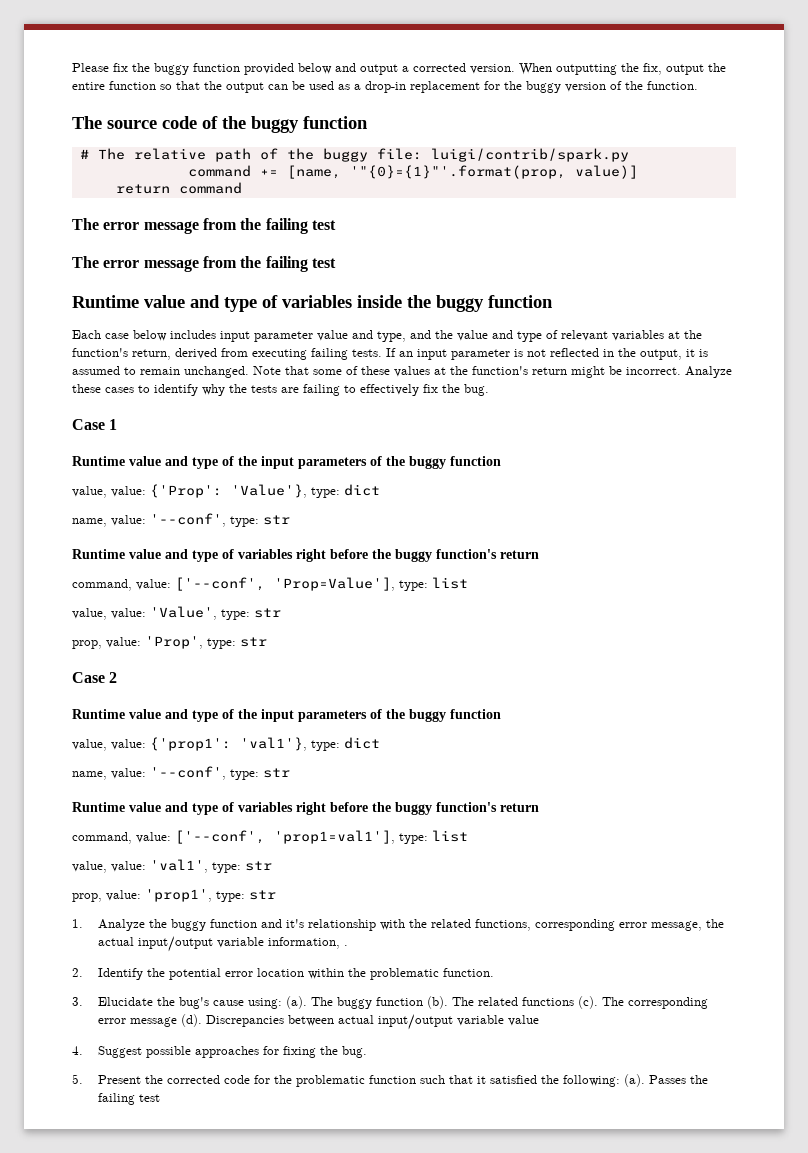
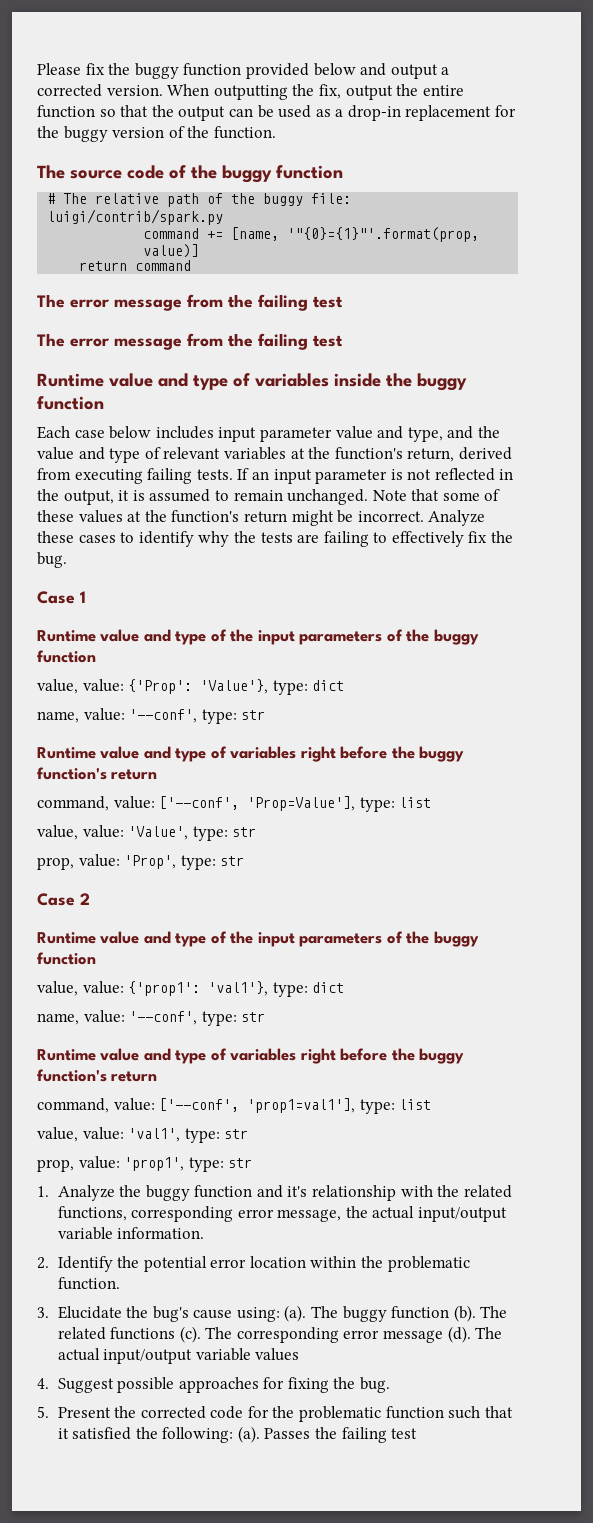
- 1. Analyze the buggy function and it's relationship with the related functions, corresponding error message, the actual input/output variable information, .
+ 1. Analyze the buggy function and it's relationship with the related functions, corresponding error message, the actual input/output variable information.
- Discrepancies between actual input/output variable value
+ The actual input/output variable values

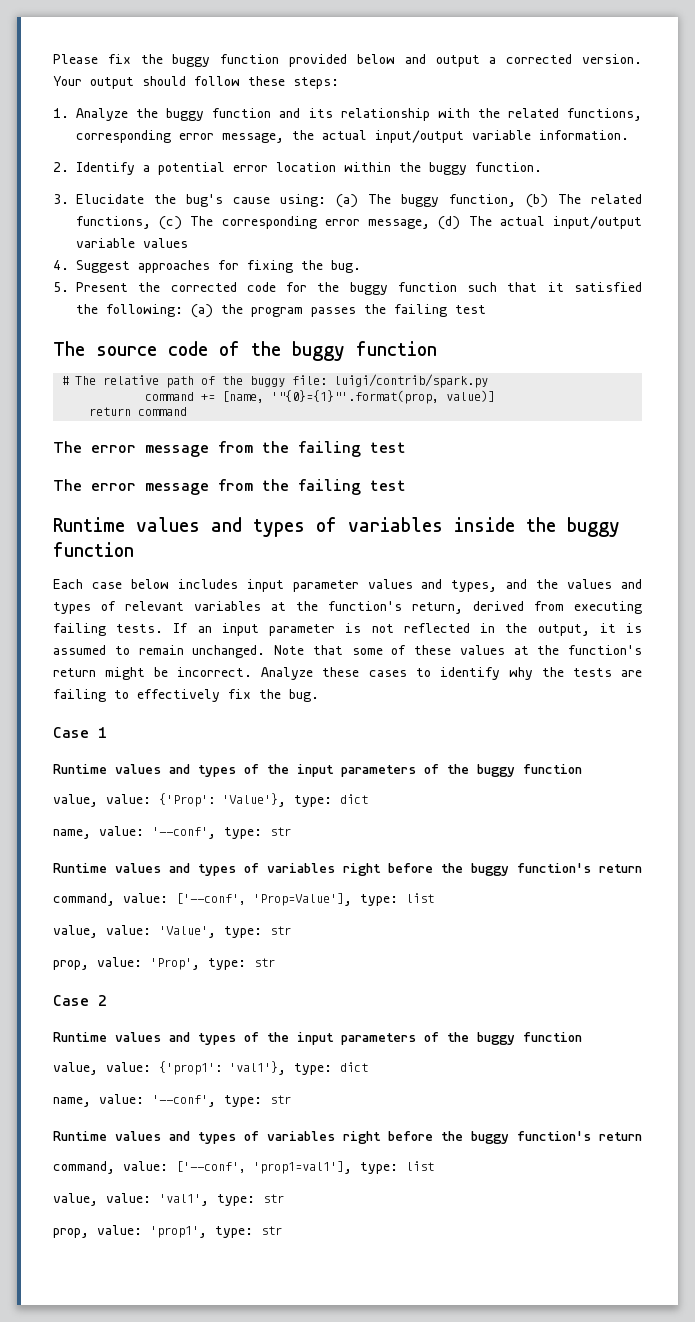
- When outputting the fix, output the entire function so that the output can be used as a drop-in replacement for the buggy version of the function.
+ Your output should follow these steps:
+ 1. Analyze the buggy function and its relationship with the related functions, corresponding error message, the actual input/output variable information.
+ 2. Identify a potential error location within the buggy function.
+ 3. Elucidate the bug's cause using: (a) The buggy function, (b) The related functions, (c) The corresponding error message, (d) The actual input/output variable values
+ 4. Suggest approaches for fixing the bug.
+ 5. Present the corrected code for the buggy function such that it satisfied the following: (a) the program passes the failing test
- Runtime value and type of variables inside the buggy function
+ Runtime values and types of variables inside the buggy function
- Each case below includes input parameter value and type, and the value and type of relevant variables at the function's return, derived from executing failing tests.
+ Each case below includes input parameter values and types, and the values and types of relevant variables at the function's return, derived from executing failing tests.
  Case 1
- Runtime value and type of the input parameters of the buggy function
+ Runtime values and types of the input parameters of the buggy function
  value, value: {'Prop': 'Value'}, type: dict
  name, value: '--conf', type: str
- Runtime value and type of variables right before the buggy function's return
+ Runtime values and types of variables right before the buggy function's return
  Case 2
- Runtime value and type of the input parameters of the buggy function
+ Runtime values and types of the input parameters of the buggy function
  value, value: {'prop1': 'val1'}, type: dict
  name, value: '--conf', type: str
- Runtime value and type of variables right before the buggy function's return
+ Runtime values and types of variables right before the buggy function's return
- 1. Analyze the buggy function and it's relationship with the related functions, corresponding error message, the actual input/output variable information.
- 2. Identify the potential error location within the problematic function.
- 3. Elucidate the bug's cause using: (a). The buggy function (b). The related functions (c). The corresponding error message (d). The actual input/output variable values
- 4. Suggest possible approaches for fixing the bug.
- 5. Present the corrected code for the problematic function such that it satisfied the following: (a). Passes the failing test

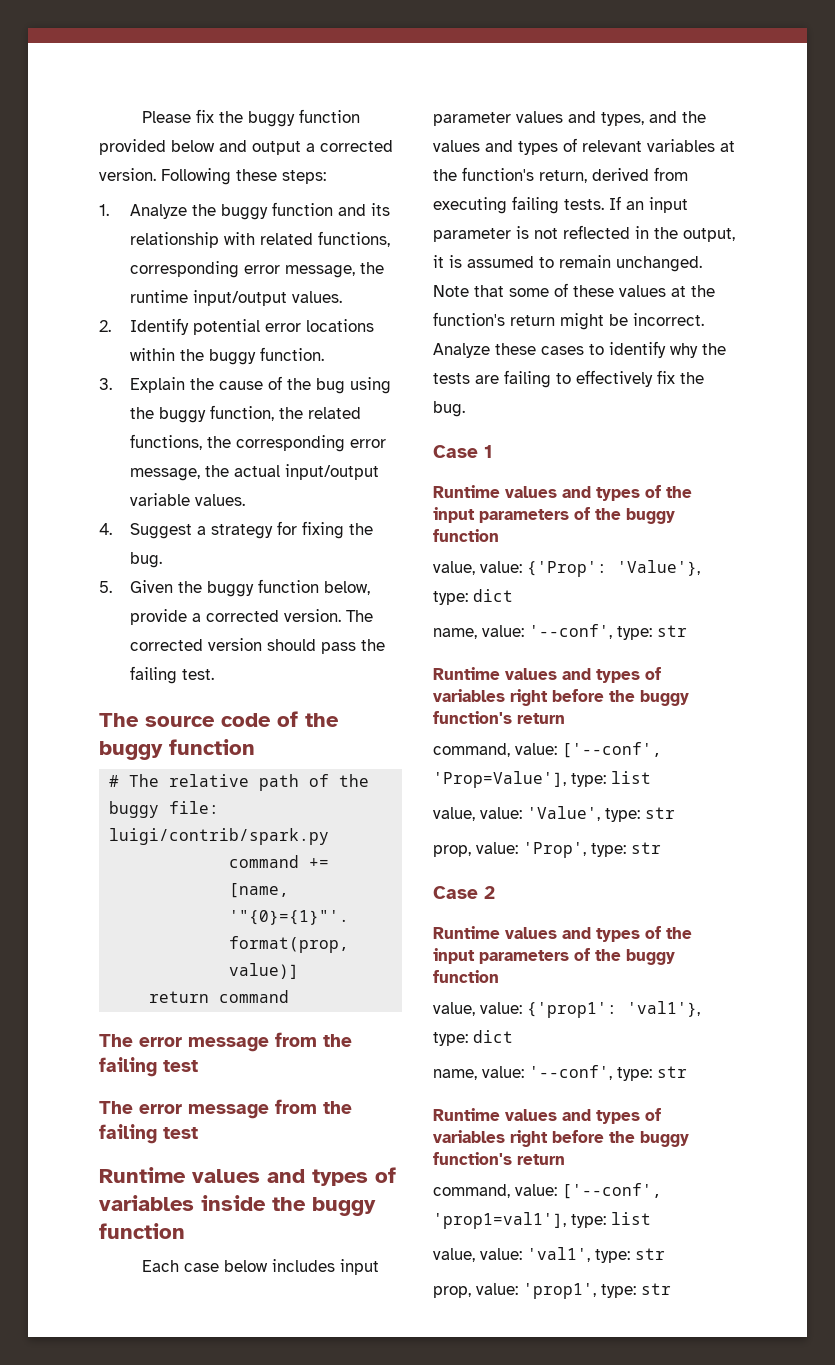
- Your output should follow these steps:
+ Following these steps:
- 1. Analyze the buggy function and its relationship with the related functions, corresponding error message, the actual input/output variable information.
- 2. Identify a potential error location within the buggy function.
- 3. Elucidate the bug's cause using: (a) The buggy function, (b) The related functions, (c) The corresponding error message, (d) The actual input/output variable values
+ 1. Analyze the buggy function and its relationship with related functions, corresponding error message, the runtime input/output values.
+ 2. Identify potential error locations within the buggy function.
+ 3. Explain the cause of the bug using the buggy function, the related functions, the corresponding error message, the actual input/output variable values.
- 4. Suggest approaches for fixing the bug.
+ 4. Suggest a strategy for fixing the bug.
- 5. Present the corrected code for the buggy function such that it satisfied the following: (a) the program passes the failing test
+ 5. Given the buggy function below, provide a corrected version. The corrected version should pass the failing test.

